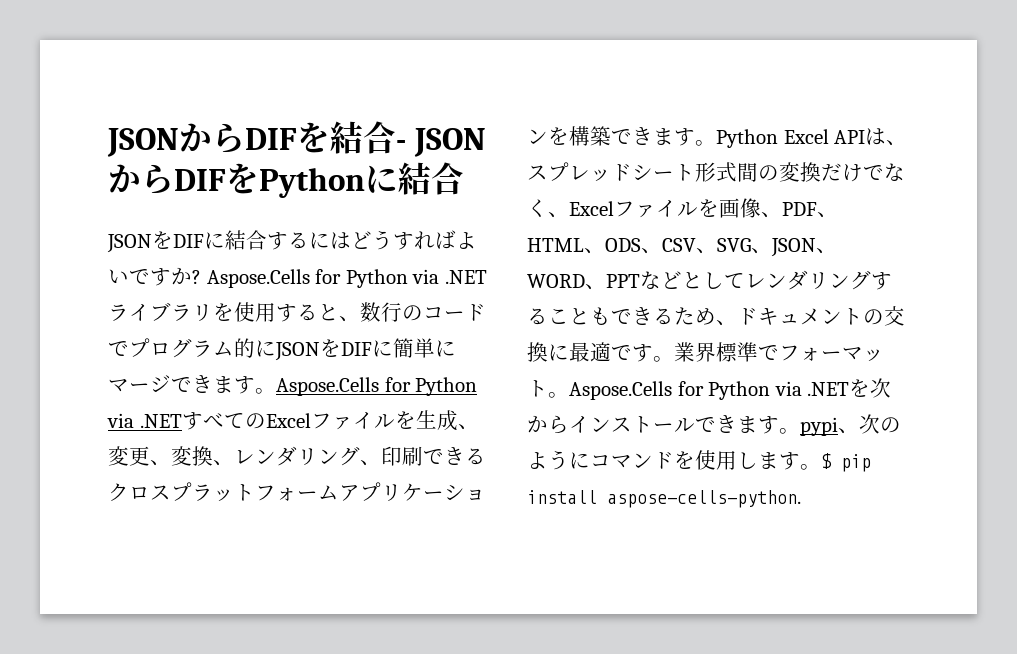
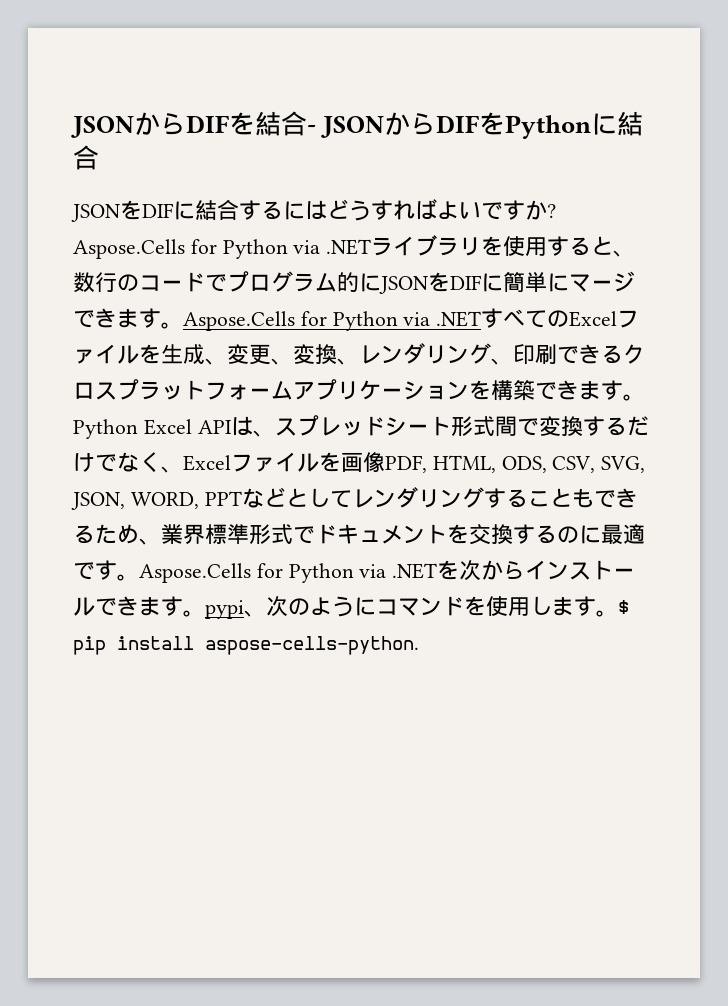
- Python Excel APIは、スプレッドシート形式間の変換だけでなく、Excelファイルを画像、PDF、HTML、ODS、CSV、SVG、JSON、WORD、PPTなどとしてレンダリングすることもできるため、ドキュメントの交換に最適です。業界標準でフォーマット。
+ Python Excel APIは、スプレッドシート形式間で変換するだけでなく、Excelファイルを画像PDF, HTML, ODS, CSV, SVG, JSON, WORD, PPTなどとしてレンダリングすることもできるため、業界標準形式でドキュメントを交換するのに最適です。

